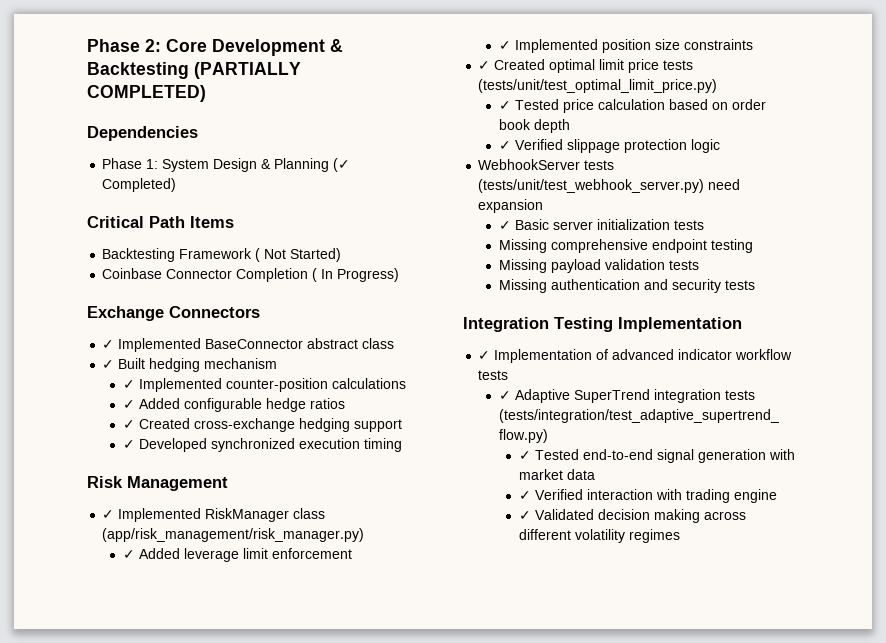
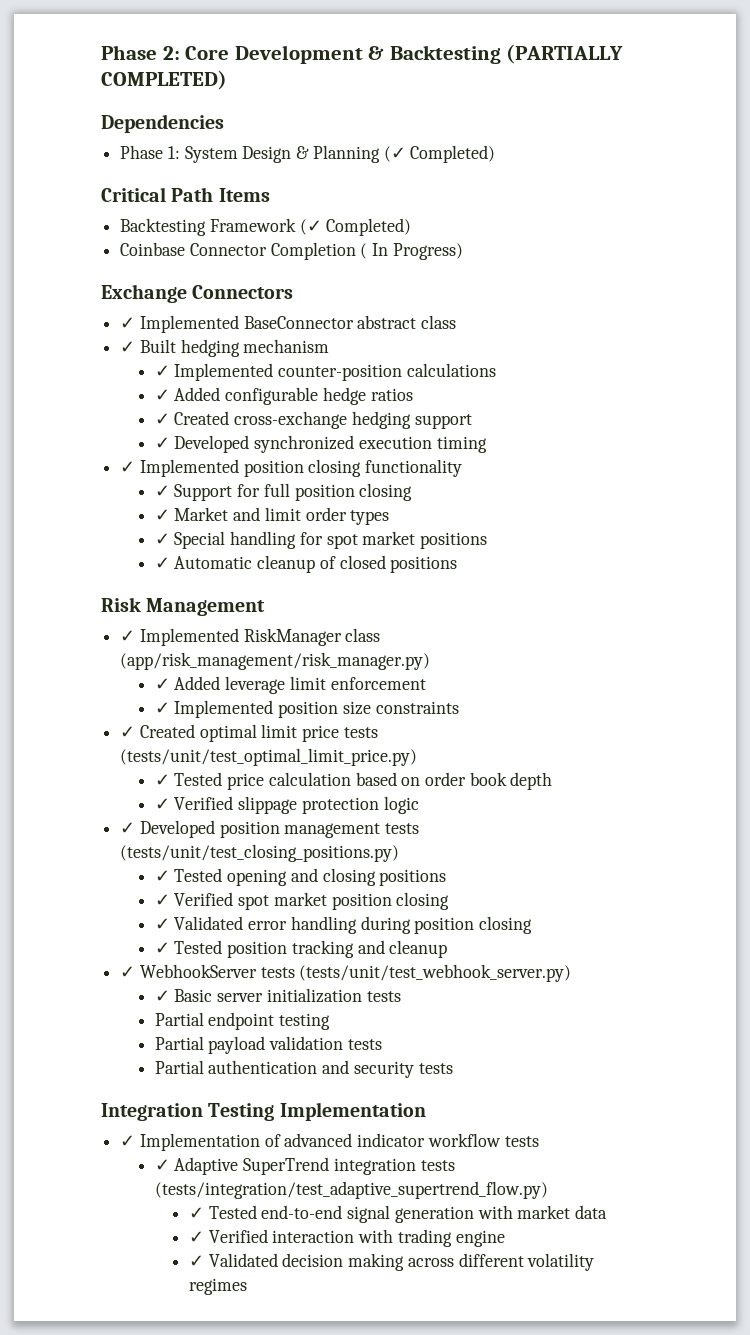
- Backtesting Framework ( Not Started)
+ Backtesting Framework (✓ Completed)
+ ✓ Implemented position closing functionality
+ ✓ Support for full position closing
+ ✓ Market and limit order types
+ ✓ Special handling for spot market positions
+ ✓ Automatic cleanup of closed positions
- WebhookServer tests (tests/unit/test_webhook_server.py) need expansion
+ ✓ Developed position management tests (tests/unit/test_closing_positions.py)
+ ✓ Tested opening and closing positions
+ ✓ Verified spot market position closing
+ ✓ Validated error handling during position closing
+ ✓ Tested position tracking and cleanup
+ ✓ WebhookServer tests (tests/unit/test_webhook_server.py)
- Missing comprehensive endpoint testing
+ Partial endpoint testing
- Missing payload validation tests
+ Partial payload validation tests
- Missing authentication and security tests
+ Partial authentication and security tests

